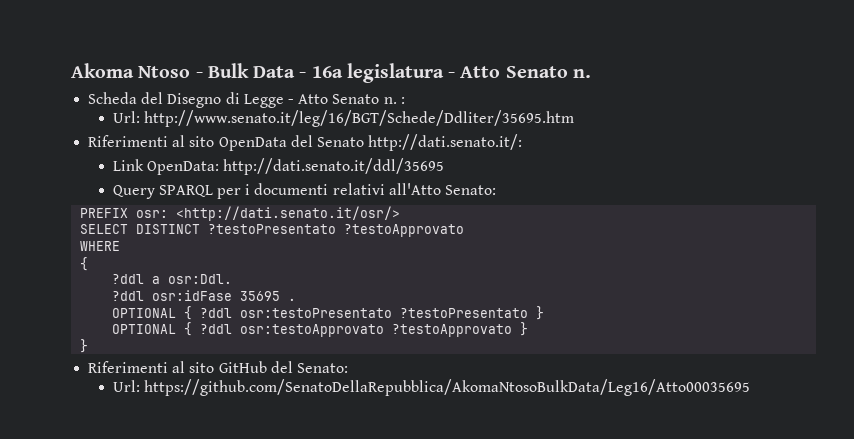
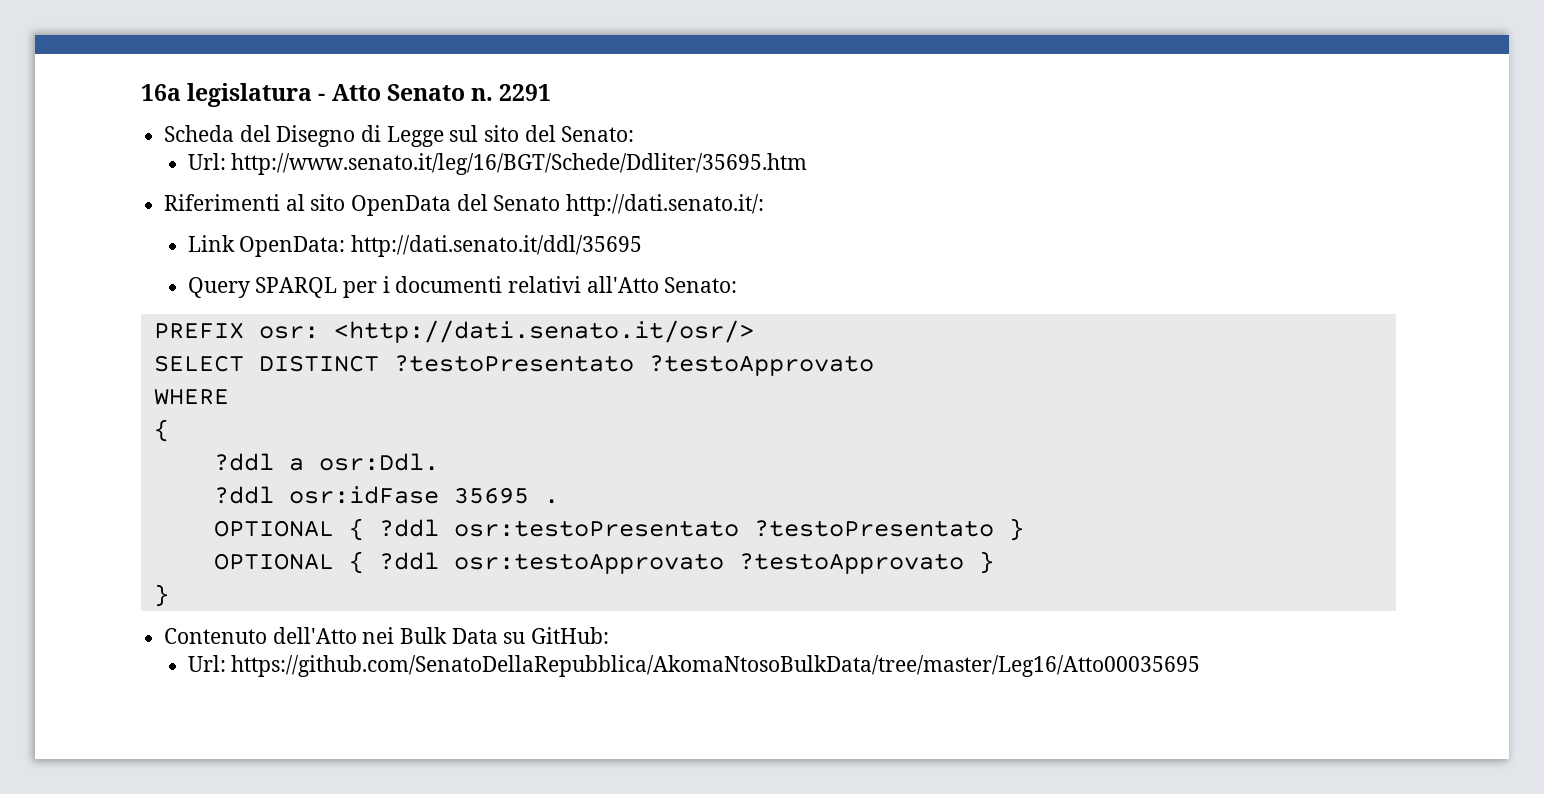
- Akoma Ntoso - Bulk Data - 16a legislatura - Atto Senato n.
+ 16a legislatura - Atto Senato n. 2291
- Scheda del Disegno di Legge - Atto Senato n. :
+ Scheda del Disegno di Legge sul sito del Senato:
- Riferimenti al sito GitHub del Senato:
- Url: https://github.com/SenatoDellaRepubblica/AkomaNtosoBulkData/Leg16/Atto00035695
+ Contenuto dell'Atto nei Bulk Data su GitHub:
+ Url: https://github.com/SenatoDellaRepubblica/AkomaNtosoBulkData/tree/master/Leg16/Atto00035695

